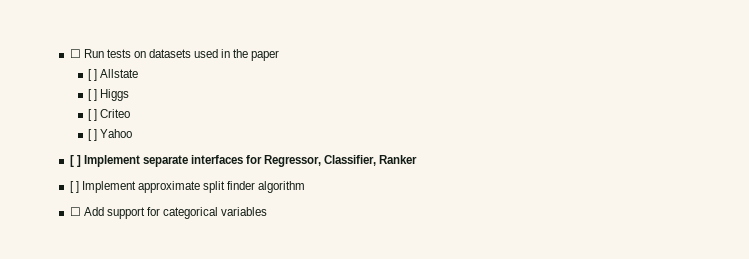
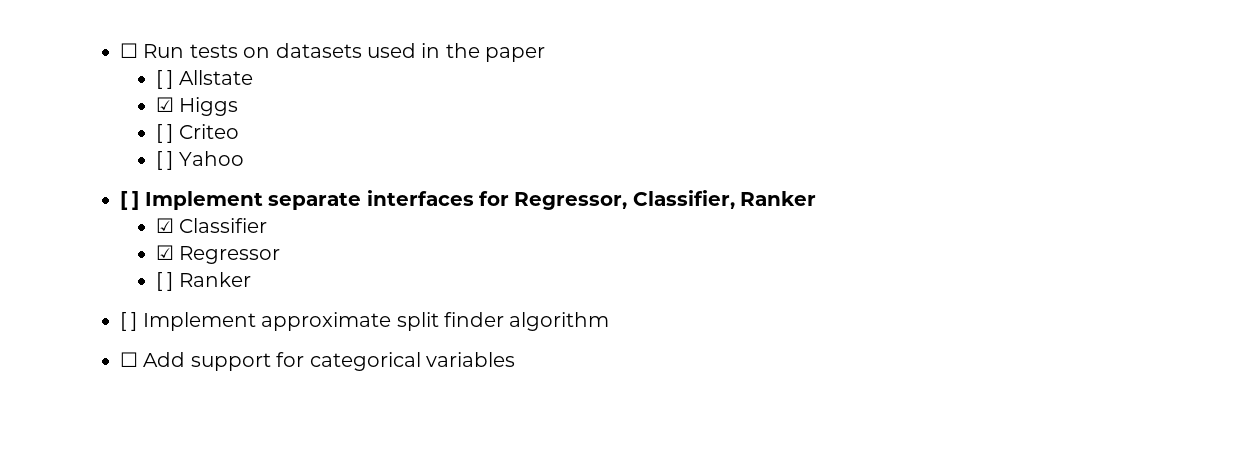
- [ ] Higgs
+ ☑ Higgs
+ ☑ Classifier
+ ☑ Regressor
+ [ ] Ranker

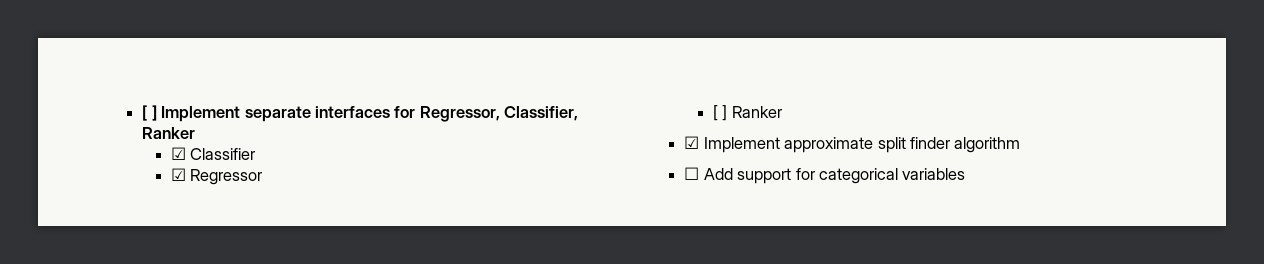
- ☐ Run tests on datasets used in the paper
- [ ] Allstate
- ☑ Higgs
- [ ] Criteo
- [ ] Yahoo
- [ ] Implement approximate split finder algorithm
+ ☑ Implement approximate split finder algorithm

